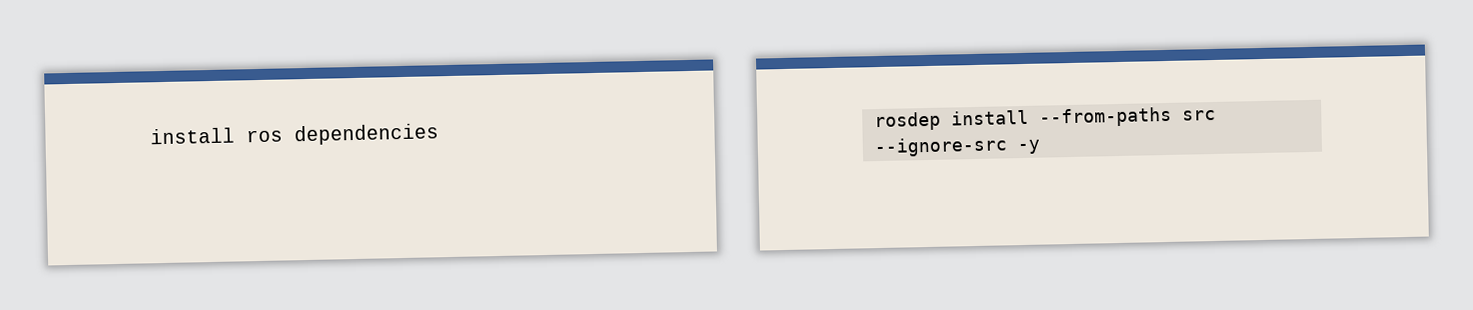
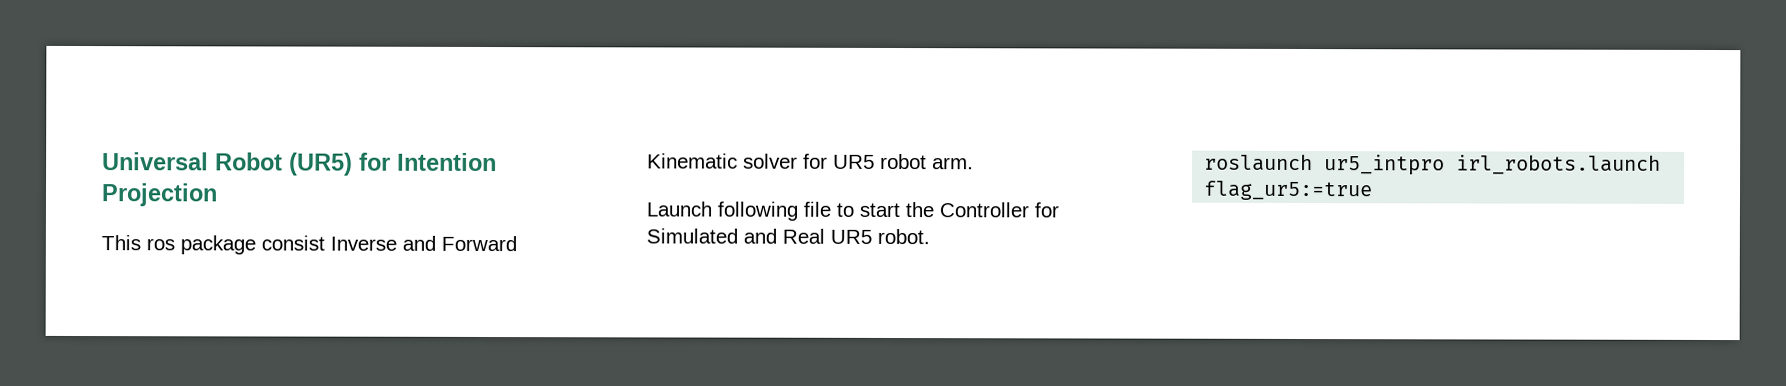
- install ros dependencies
- rosdep install --from-paths src --ignore-src -y
+ Universal Robot (UR5) for Intention Projection
+ This ros package consist Inverse and Forward Kinematic solver for UR5 robot arm.
+ Launch following file to start the Controller for Simulated and Real UR5 robot.
+ roslaunch ur5_intpro irl_robots.launch flag_ur5:=true

